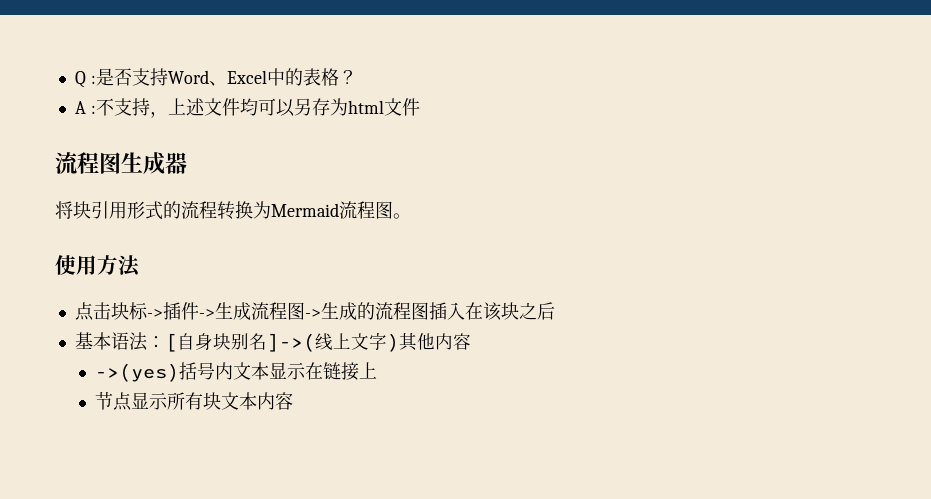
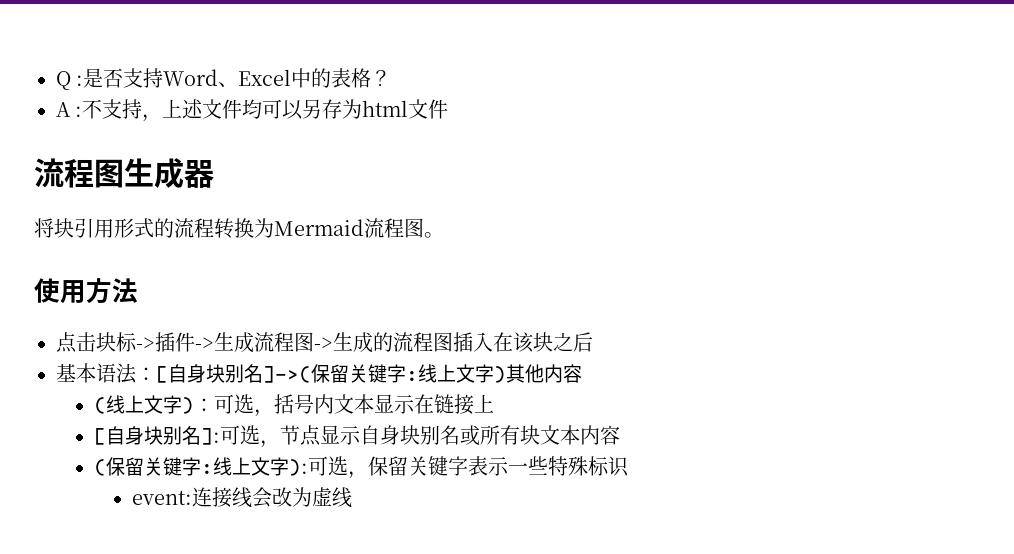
- 基本语法：[自身块别名]->(线上文字)其他内容
+ 基本语法：[自身块别名]->(保留关键字:线上文字)其他内容
- ->(yes)括号内文本显示在链接上
+ (线上文字)：可选，括号内文本显示在链接上
- 节点显示所有块文本内容
+ [自身块别名]:可选，节点显示自身块别名或所有块文本内容
+ (保留关键字:线上文字):可选，保留关键字表示一些特殊标识
+ event:连接线会改为虚线

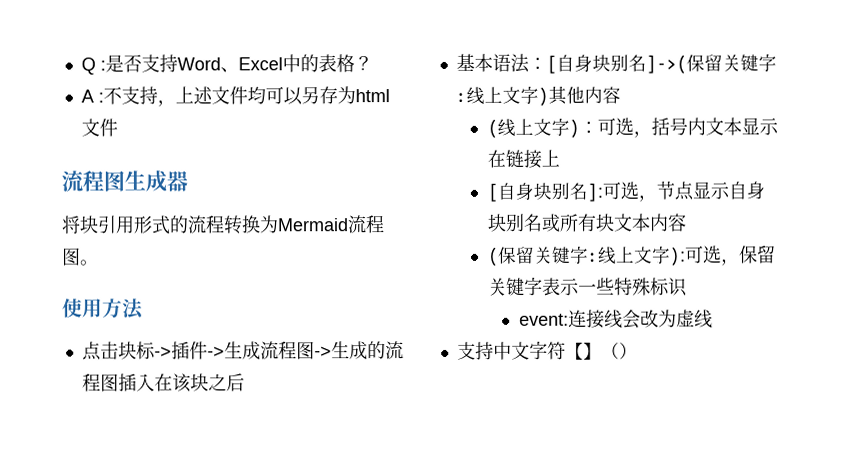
+ 支持中文字符【】（）

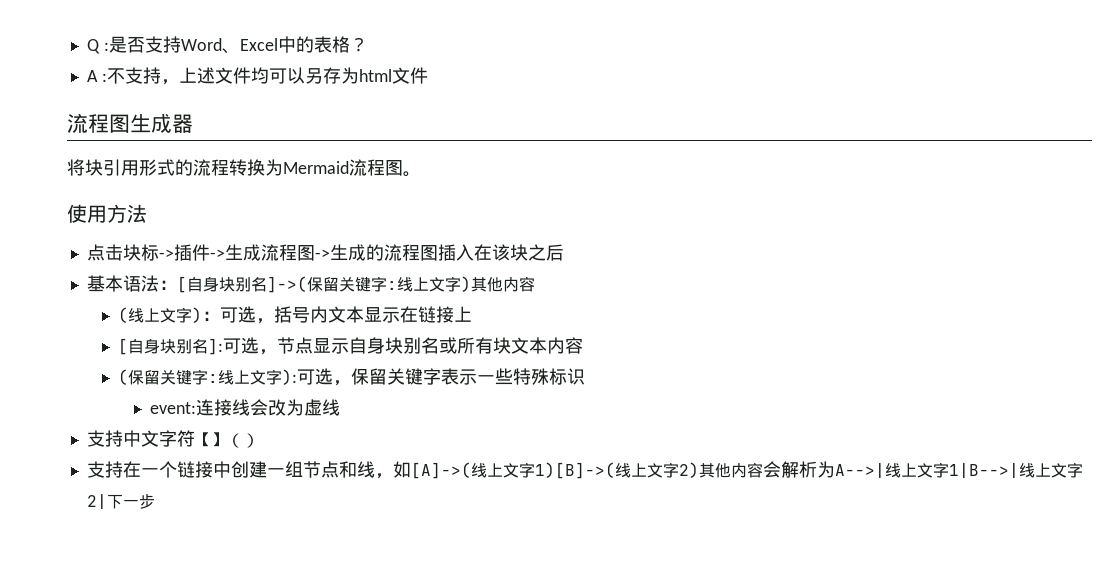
+ 支持在一个链接中创建一组节点和线，如[A]->(线上文字1)[B]->(线上文字2)其他内容会解析为A-->|线上文字1|B-->|线上文字2|下一步

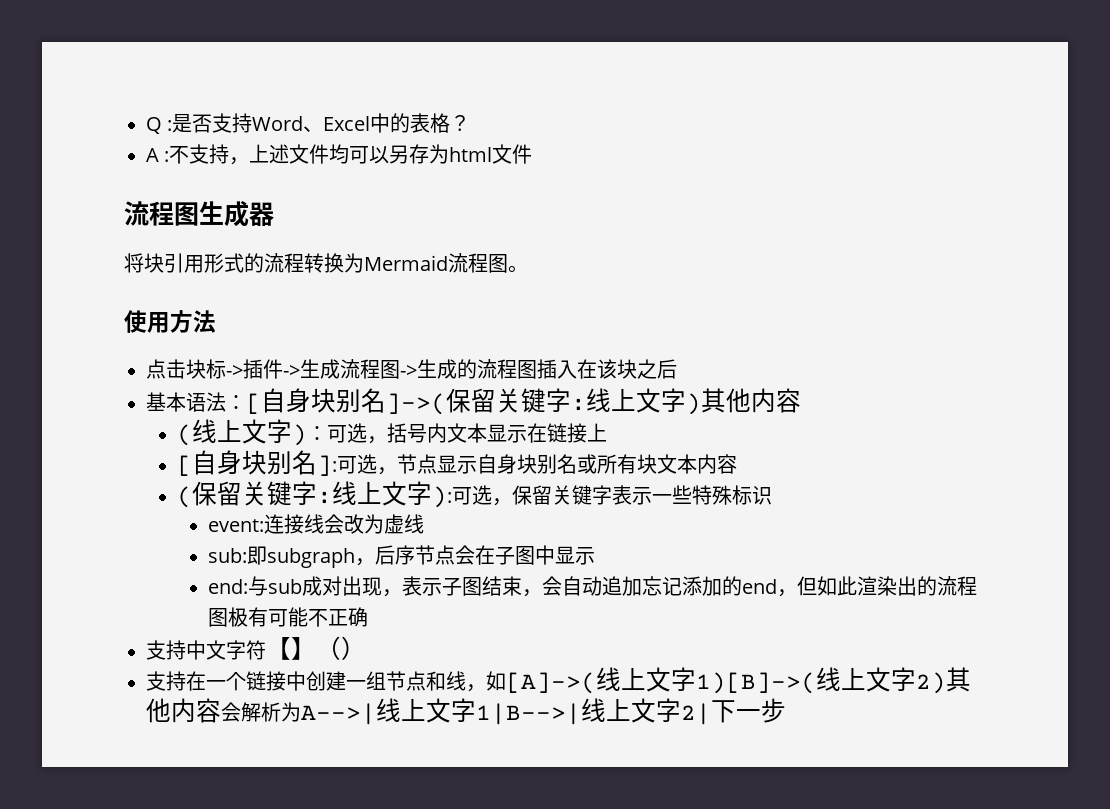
+ sub:即subgraph，后序节点会在子图中显示
+ end:与sub成对出现，表示子图结束，会自动追加忘记添加的end，但如此渲染出的流程图极有可能不正确

